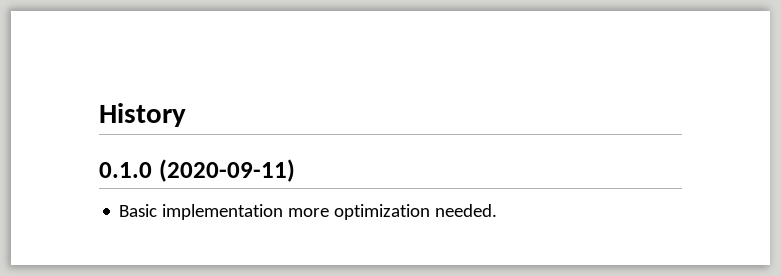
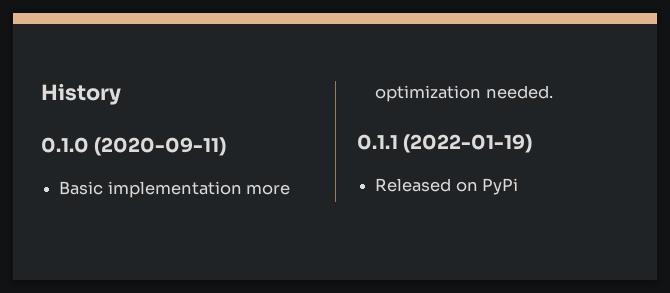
+ 0.1.1 (2022-01-19)
+ Released on PyPi

